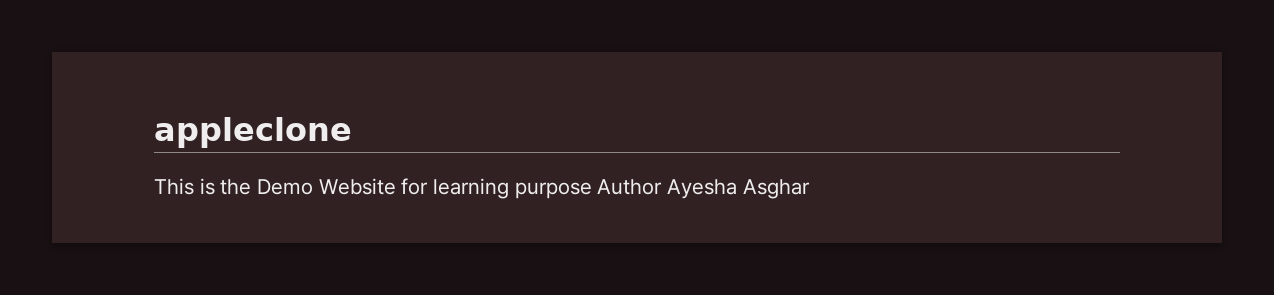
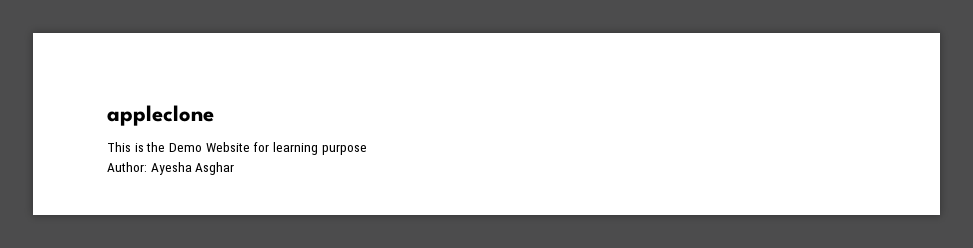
- This is the Demo Website for learning purpose Author Ayesha Asghar
+ This is the Demo Website for learning purpose
+ Author: Ayesha Asghar

